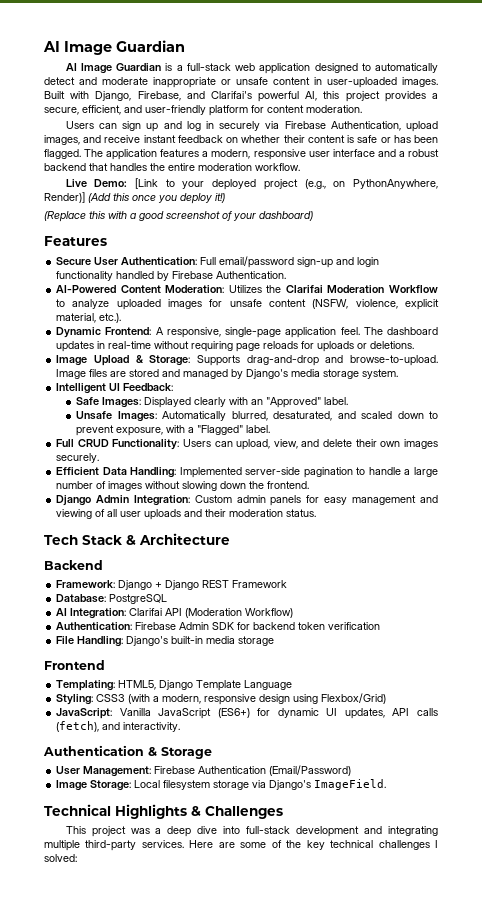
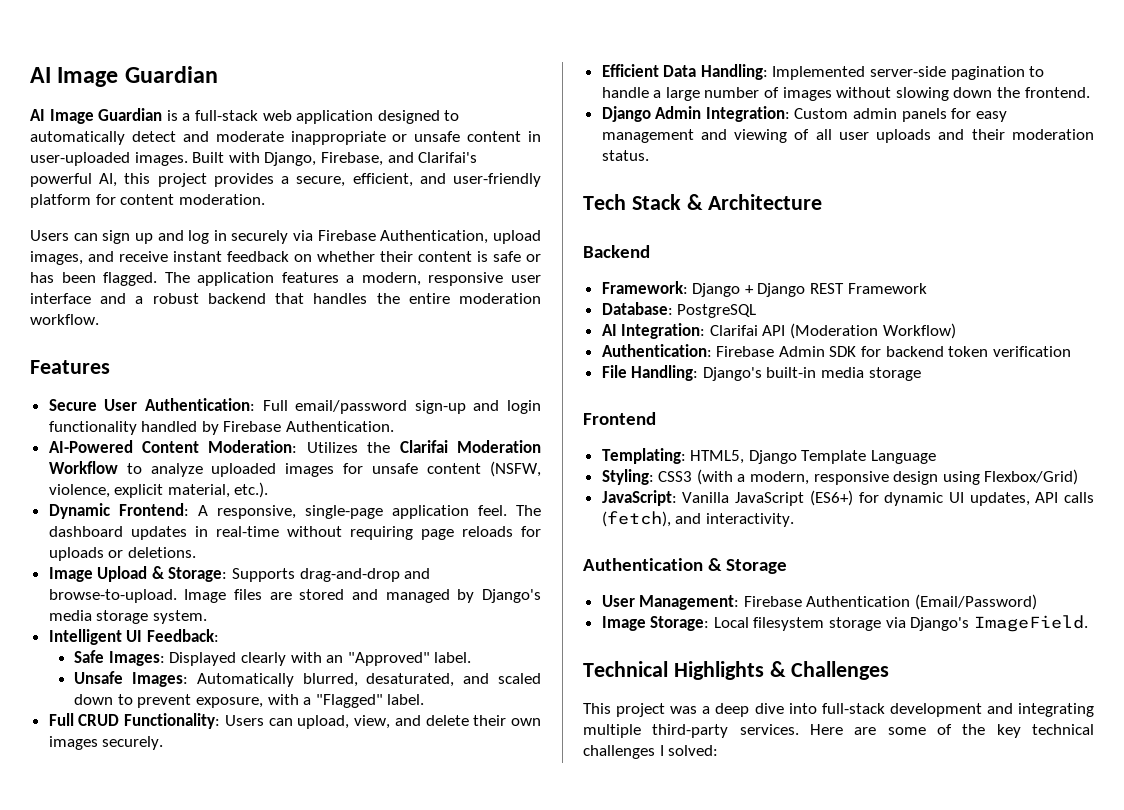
- Live Demo: [Link to your deployed project (e.g., on PythonAnywhere, Render)] (Add this once you deploy it!)
- (Replace this with a good screenshot of your dashboard)

